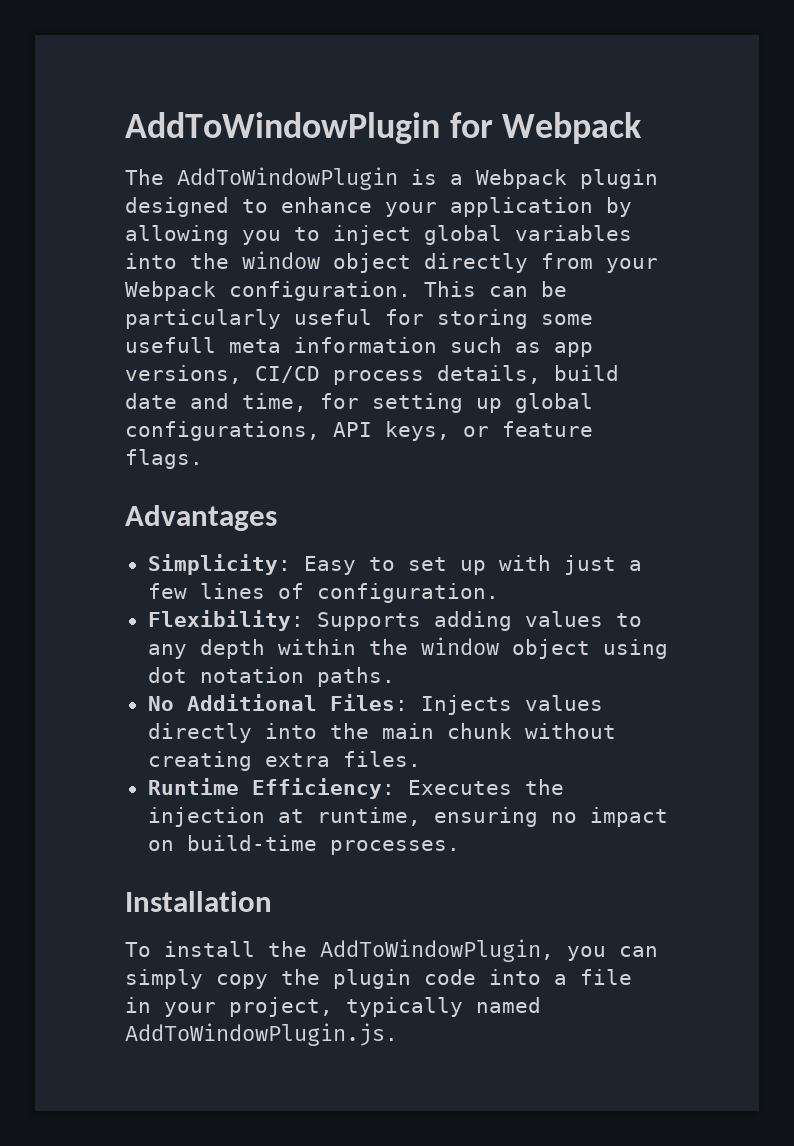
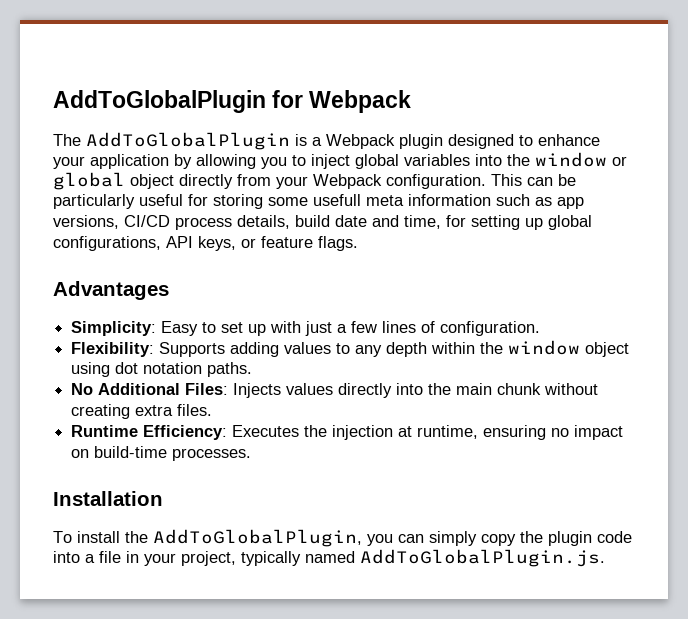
- AddToWindowPlugin for Webpack
+ AddToGlobalPlugin for Webpack
- The AddToWindowPlugin is a Webpack plugin designed to enhance your application by allowing you to inject global variables into the window object directly from your Webpack configuration.
+ The AddToGlobalPlugin is a Webpack plugin designed to enhance your application by allowing you to inject global variables into the window or global object directly from your Webpack configuration.
- To install the AddToWindowPlugin, you can simply copy the plugin code into a file in your project, typically named AddToWindowPlugin.js.
+ To install the AddToGlobalPlugin, you can simply copy the plugin code into a file in your project, typically named AddToGlobalPlugin.js.

